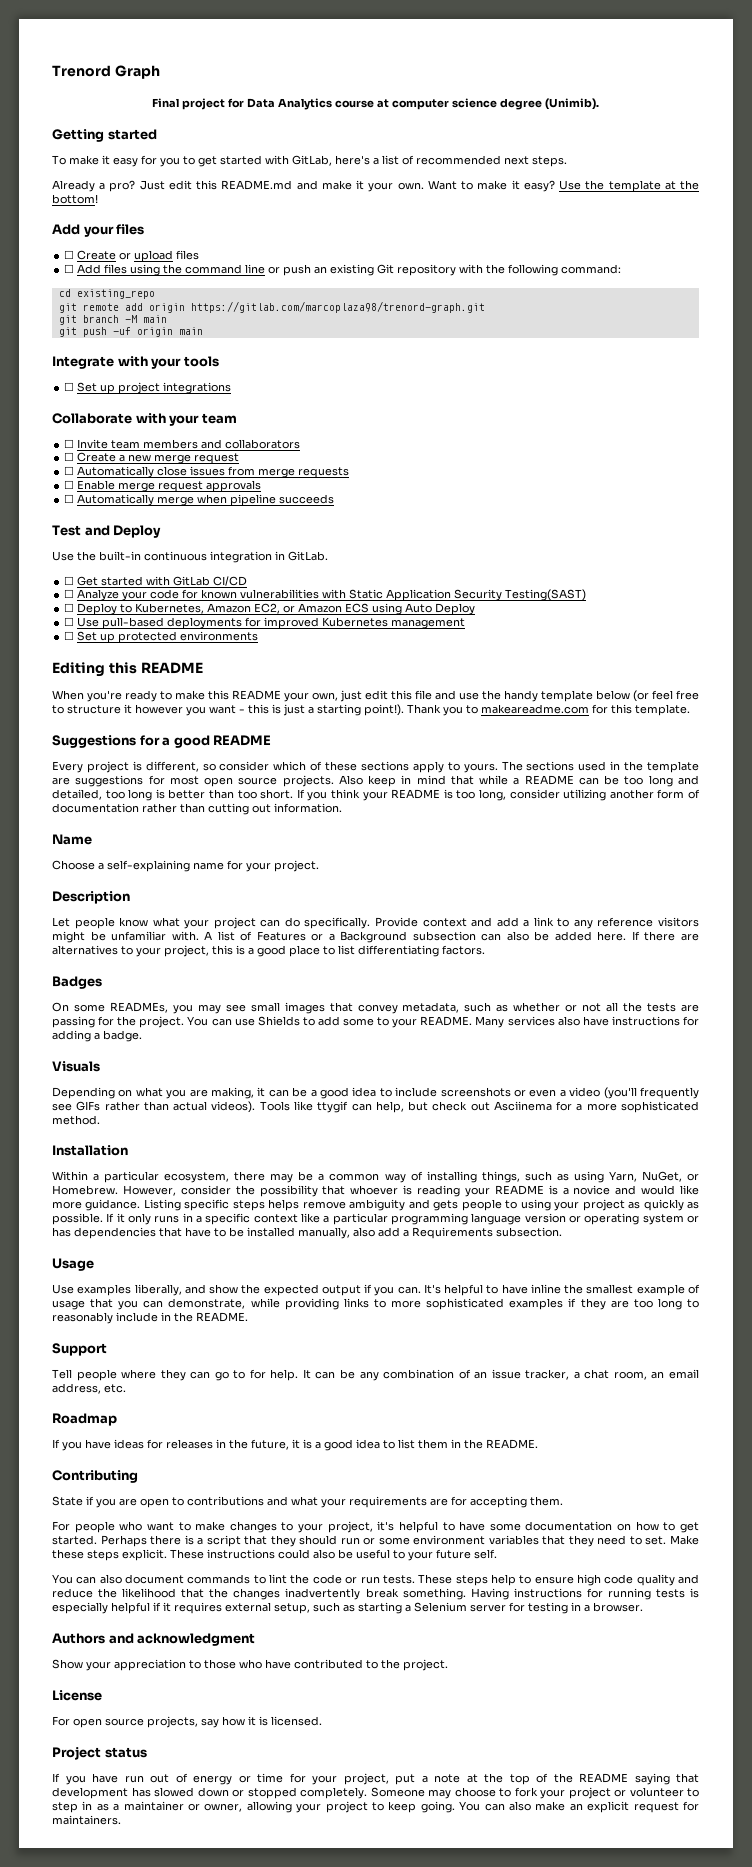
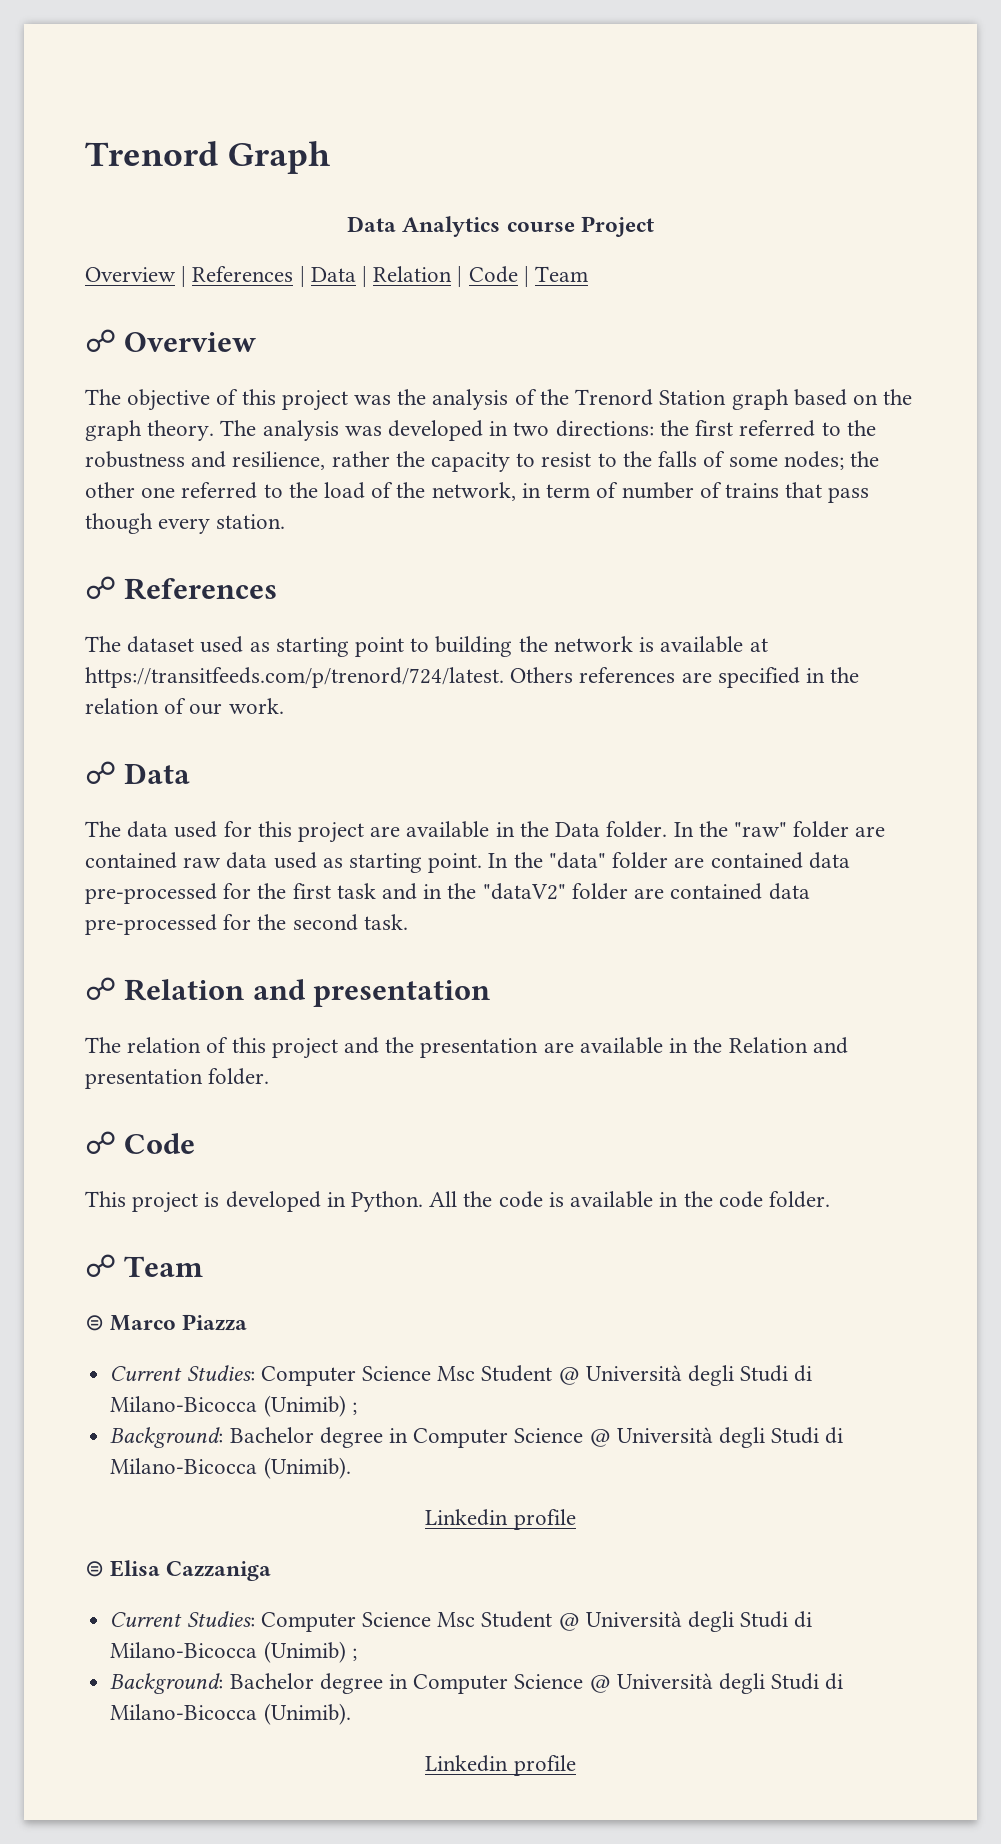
- Final project for Data Analytics course at computer science degree (Unimib).
- Getting started
- To make it easy for you to get started with GitLab, here's a list of recommended next steps.
- Already a pro? Just edit this README.md and make it your own. Want to make it easy? Use the template at the bottom!
- Add your files
- ☐ Create or upload files
- ☐ Add files using the command line or push an existing Git repository with the following command:
- cd existing_repo
- git remote add origin https://gitlab.com/marcoplaza98/trenord-graph.git
- git branch -M main
- git push -uf origin main
- Integrate with your tools
- ☐ Set up project integrations
- Collaborate with your team
- ☐ Invite team members and collaborators
- ☐ Create a new merge request
- ☐ Automatically close issues from merge requests
- ☐ Enable merge request approvals
- ☐ Automatically merge when pipeline succeeds
- Test and Deploy
- Use the built-in continuous integration in GitLab.
- ☐ Get started with GitLab CI/CD
- ☐ Analyze your code for known vulnerabilities with Static Application Security Testing(SAST)
- ☐ Deploy to Kubernetes, Amazon EC2, or Amazon ECS using Auto Deploy
- ☐ Use pull-based deployments for improved Kubernetes management
- ☐ Set up protected environments
- Editing this README
- When you're ready to make this README your own, just edit this file and use the handy template below (or feel free to structure it however you want - this is just a starting point!). Thank you to makeareadme.com for this template.
- Suggestions for a good README
- Every project is different, so consider which of these sections apply to yours. The sections used in the template are suggestions for most open source projects. Also keep in mind that while a README can be too long and detailed, too long is better than too short. If you think your README is too long, consider utilizing another form of documentation rather than cutting out information.
- Name
- Choose a self-explaining name for your project.
- Description
- Let people know what your project can do specifically. Provide context and add a link to any reference visitors might be unfamiliar with. A list of Features or a Background subsection can also be added here. If there are alternatives to your project, this is a good place to list differentiating factors.
- Badges
- On some READMEs, you may see small images that convey metadata, such as whether or not all the tests are passing for the project. You can use Shields to add some to your README. Many services also have instructions for adding a badge.
- Visuals
- Depending on what you are making, it can be a good idea to include screenshots or even a video (you'll frequently see GIFs rather than actual videos). Tools like ttygif can help, but check out Asciinema for a more sophisticated method.
- Installation
- Within a particular ecosystem, there may be a common way of installing things, such as using Yarn, NuGet, or Homebrew. However, consider the possibility that whoever is reading your README is a novice and would like more guidance. Listing specific steps helps remove ambiguity and gets people to using your project as quickly as possible. If it only runs in a specific context like a particular programming language version or operating system or has dependencies that have to be installed manually, also add a Requirements subsection.
- Usage
- Use examples liberally, and show the expected output if you can. It's helpful to have inline the smallest example of usage that you can demonstrate, while providing links to more sophisticated examples if they are too long to reasonably include in the README.
- Support
- Tell people where they can go to for help. It can be any combination of an issue tracker, a chat room, an email address, etc.
- Roadmap
- If you have ideas for releases in the future, it is a good idea to list them in the README.
- Contributing
- State if you are open to contributions and what your requirements are for accepting them.
- For people who want to make changes to your project, it's helpful to have some documentation on how to get started. Perhaps there is a script that they should run or some environment variables that they need to set. Make these steps explicit. These instructions could also be useful to your future self.
- You can also document commands to lint the code or run tests. These steps help to ensure high code quality and reduce the likelihood that the changes inadvertently break something. Having instructions for running tests is especially helpful if it requires external setup, such as starting a Selenium server for testing in a browser.
- Authors and acknowledgment
- Show your appreciation to those who have contributed to the project.
- License
- For open source projects, say how it is licensed.
- Project status
- If you have run out of energy or time for your project, put a note at the top of the README saying that development has slowed down or stopped completely. Someone may choose to fork your project or volunteer to step in as a maintainer or owner, allowing your project to keep going. You can also make an explicit request for maintainers.
+ Data Analytics course Project
+ Overview | References | Data | Relation | Code | Team
+ ☍ Overview
+ The objective of this project was the analysis of the Trenord Station graph based on the graph theory. The analysis was developed in two directions: the first referred to the robustness and resilience, rather the capacity to resist to the falls of some nodes; the other one referred to the load of the network, in term of number of trains that pass though every station.
+ ☍ References
+ The dataset used as starting point to building the network is available at https://transitfeeds.com/p/trenord/724/latest. Others references are specified in the relation of our work.
+ ☍ Data
+ The data used for this project are available in the Data folder. In the "raw" folder are contained raw data used as starting point. In the "data" folder are contained data pre-processed for the first task and in the "dataV2" folder are contained data pre-processed for the second task.
+ ☍ Relation and presentation
+ The relation of this project and the presentation are available in the Relation and presentation folder.
+ ☍ Code
+ This project is developed in Python. All the code is available in the code folder.
+ ☍ Team
+ ⊜ Marco Piazza
+ Current Studies: Computer Science Msc Student @ Università degli Studi di Milano-Bicocca (Unimib) ;
+ Background: Bachelor degree in Computer Science @ Università degli Studi di Milano-Bicocca (Unimib).
+ Linkedin profile
+ ⊜ Elisa Cazzaniga
+ Current Studies: Computer Science Msc Student @ Università degli Studi di Milano-Bicocca (Unimib) ;
+ Background: Bachelor degree in Computer Science @ Università degli Studi di Milano-Bicocca (Unimib).
+ Linkedin profile

